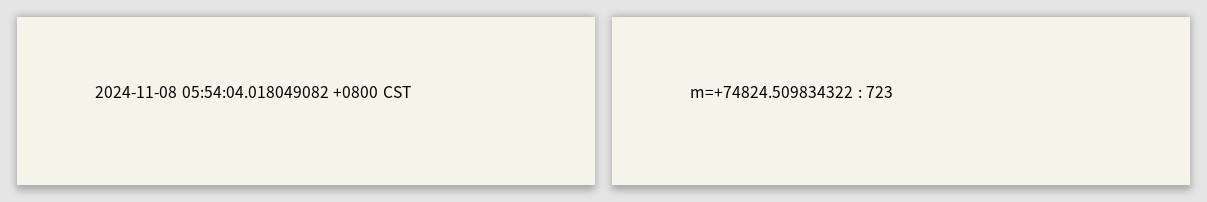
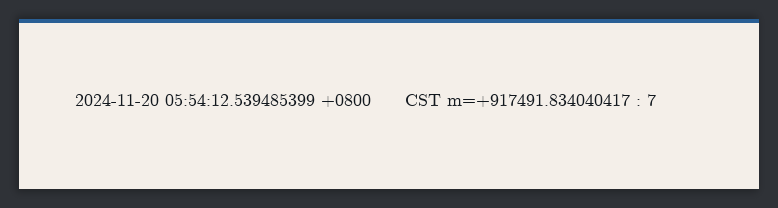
- 2024-11-08 05:54:04.018049082 +0800 CST m=+74824.509834322 : 723
+ 2024-11-20 05:54:12.539485399 +0800 CST m=+917491.834040417 : 7

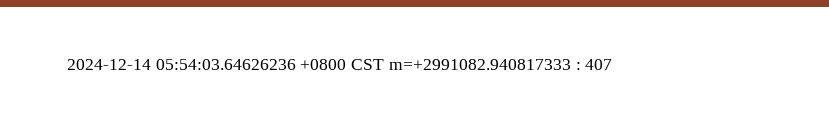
- 2024-11-20 05:54:12.539485399 +0800 CST m=+917491.834040417 : 7
+ 2024-12-14 05:54:03.64626236 +0800 CST m=+2991082.940817333 : 407

